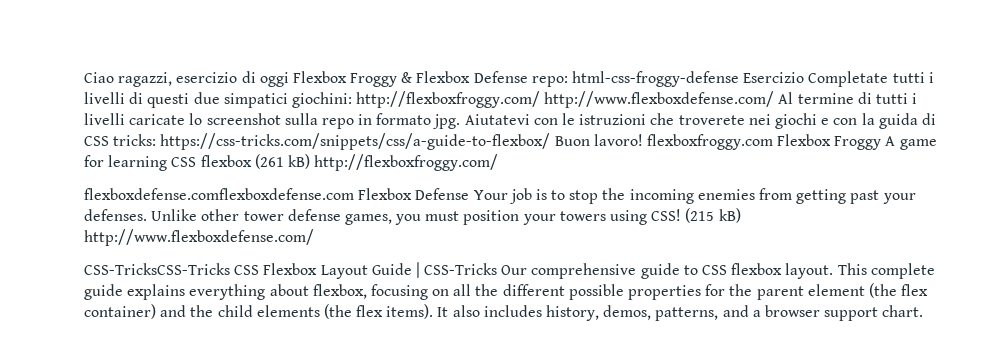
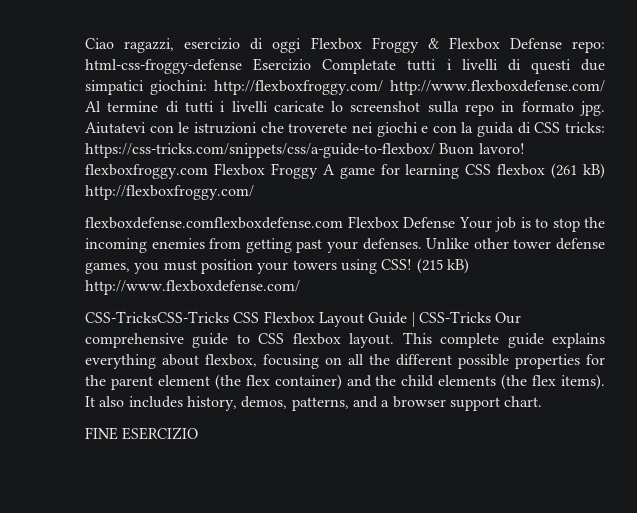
+ FINE ESERCIZIO

